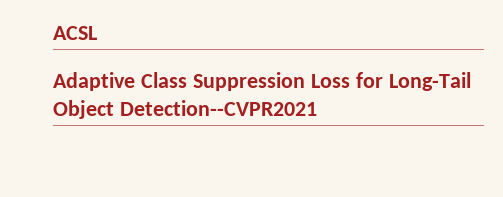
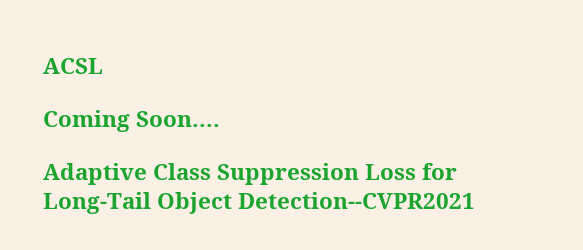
+ Coming Soon....

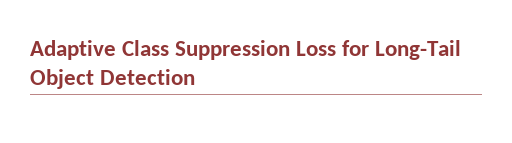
- ACSL
- Coming Soon....
- Adaptive Class Suppression Loss for Long-Tail Object Detection--CVPR2021
+ Adaptive Class Suppression Loss for Long-Tail Object Detection

